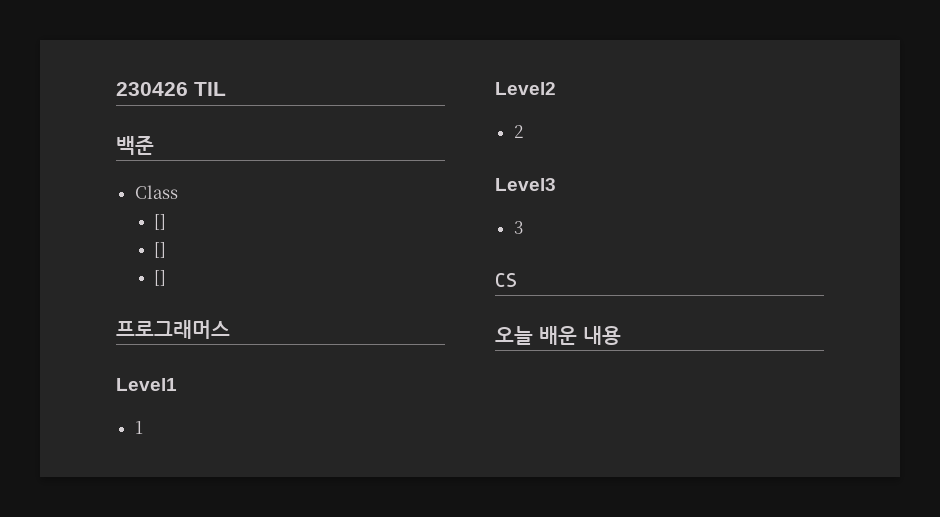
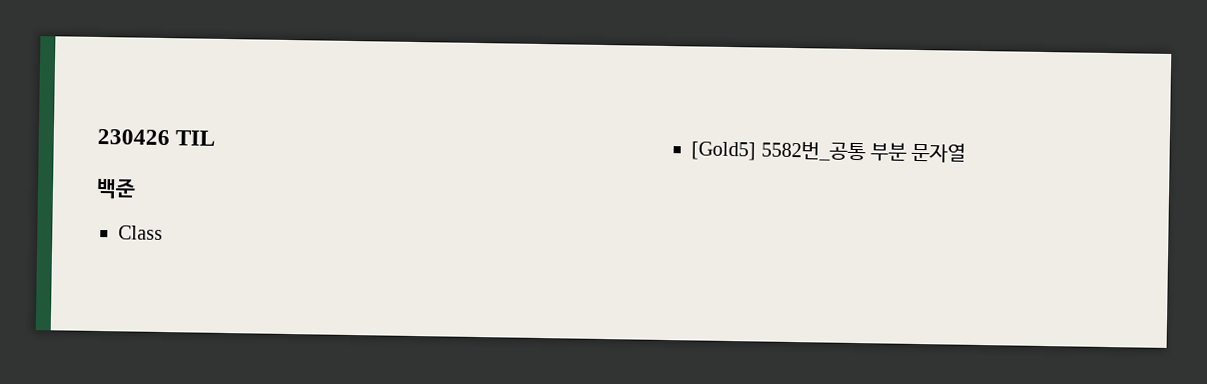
  Class
- []
- []
- []
- 프로그래머스
- Level1
- 1
- Level2
- 2
- Level3
- 3
- CS
- 오늘 배운 내용
+ [Gold5] 5582번_공통 부분 문자열

